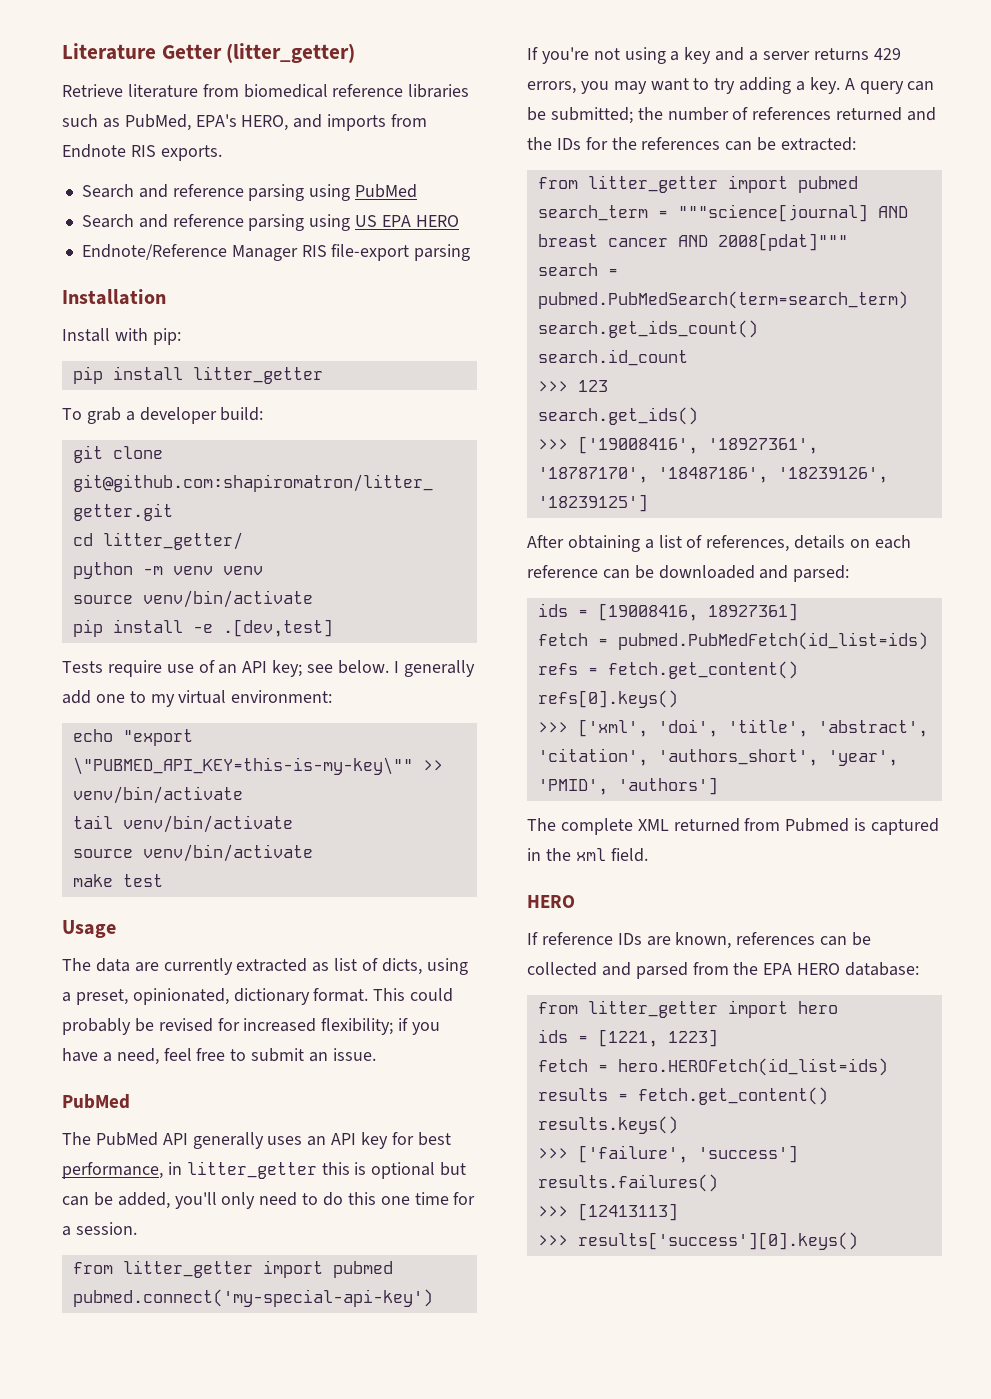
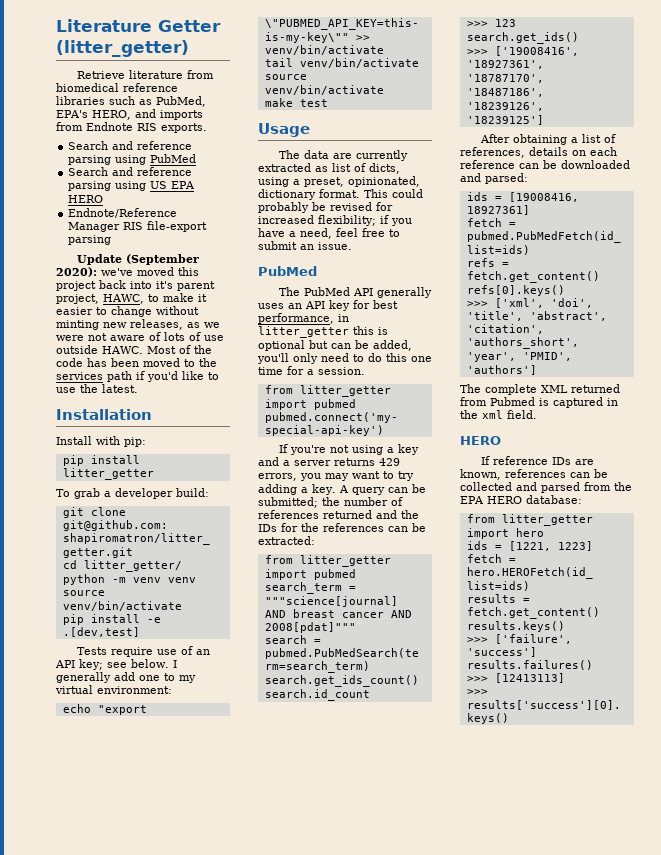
+ Update (September 2020): we've moved this project back into it's parent project, HAWC, to make it easier to change without minting new releases, as we were not aware of lots of use outside HAWC. Most of the code has been moved to the services path if you'd like to use the latest.

